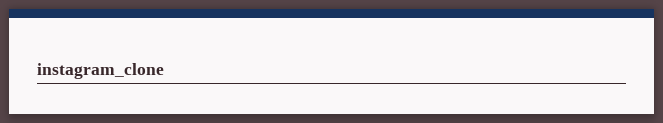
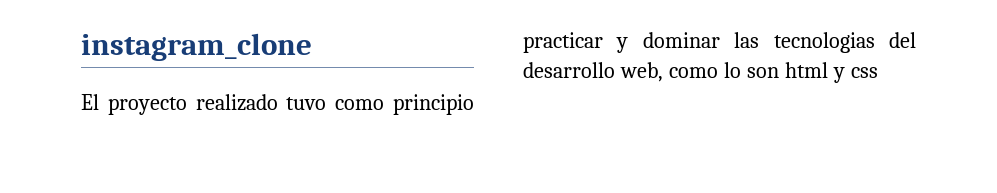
+ El proyecto realizado tuvo como principio practicar y dominar las tecnologias del desarrollo web, como lo son html y css

